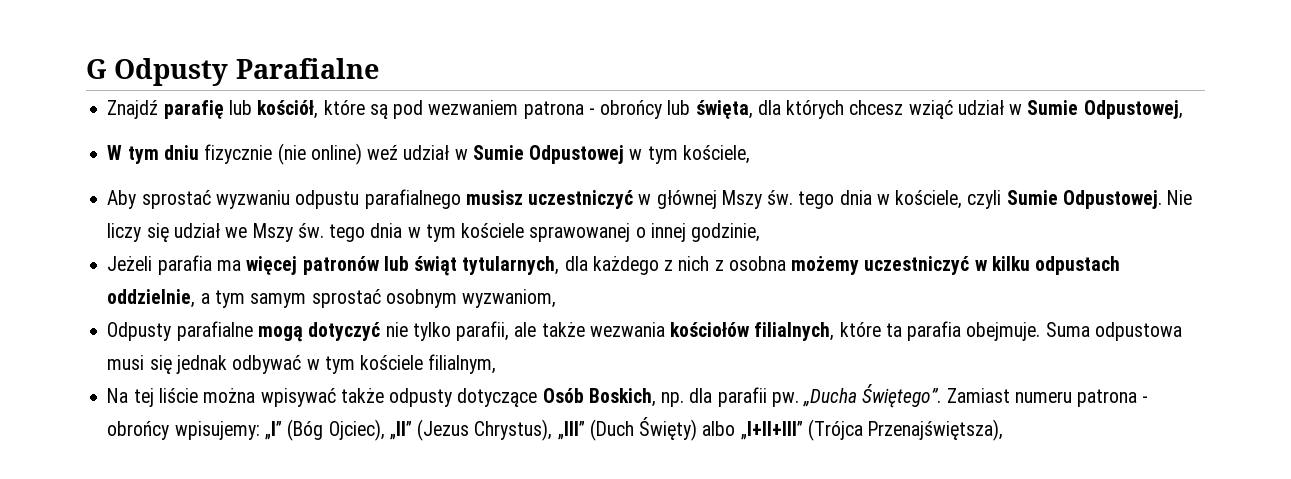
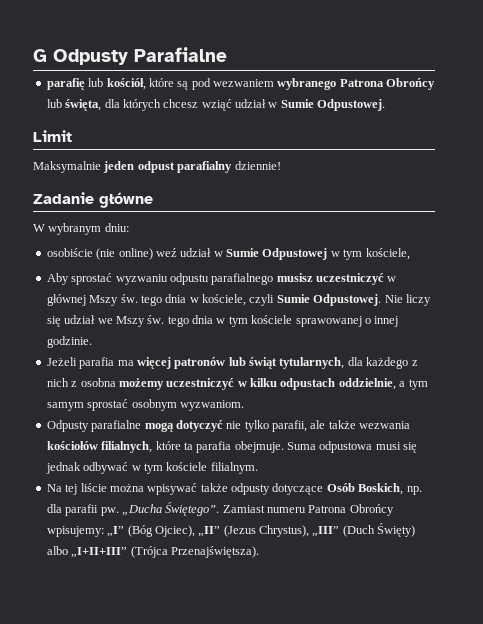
- Znajdź parafię lub kościół, które są pod wezwaniem patrona - obrońcy lub święta, dla których chcesz wziąć udział w Sumie Odpustowej,
- W tym dniu fizycznie (nie online) weź udział w Sumie Odpustowej w tym kościele,
+ parafię lub kościół, które są pod wezwaniem wybranego Patrona Obrońcy lub święta, dla których chcesz wziąć udział w Sumie Odpustowej.
+ Limit
+ Maksymalnie jeden odpust parafialny dziennie!
+ Zadanie główne
+ W wybranym dniu:
+ osobiście (nie online) weź udział w Sumie Odpustowej w tym kościele,
- Nie liczy się udział we Mszy św. tego dnia w tym kościele sprawowanej o innej godzinie,
+ Nie liczy się udział we Mszy św. tego dnia w tym kościele sprawowanej o innej godzinie.
- Jeżeli parafia ma więcej patronów lub świąt tytularnych, dla każdego z nich z osobna możemy uczestniczyć w kilku odpustach oddzielnie, a tym samym sprostać osobnym wyzwaniom,
+ Jeżeli parafia ma więcej patronów lub świąt tytularnych, dla każdego z nich z osobna możemy uczestniczyć w kilku odpustach oddzielnie, a tym samym sprostać osobnym wyzwaniom.
- Suma odpustowa musi się jednak odbywać w tym kościele filialnym,
+ Suma odpustowa musi się jednak odbywać w tym kościele filialnym.
- Zamiast numeru patrona - obrońcy wpisujemy: „I” (Bóg Ojciec), „II” (Jezus Chrystus), „III” (Duch Święty) albo „I+II+III” (Trójca Przenajświętsza),
+ Zamiast numeru Patrona Obrońcy wpisujemy: „I” (Bóg Ojciec), „II” (Jezus Chrystus), „III” (Duch Święty) albo „I+II+III” (Trójca Przenajświętsza).

